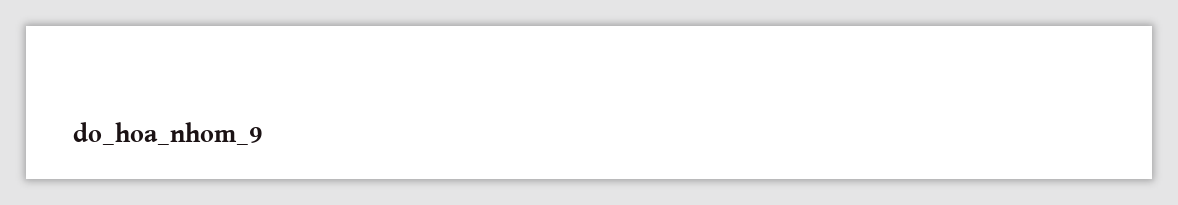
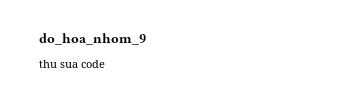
+ thu sua code

